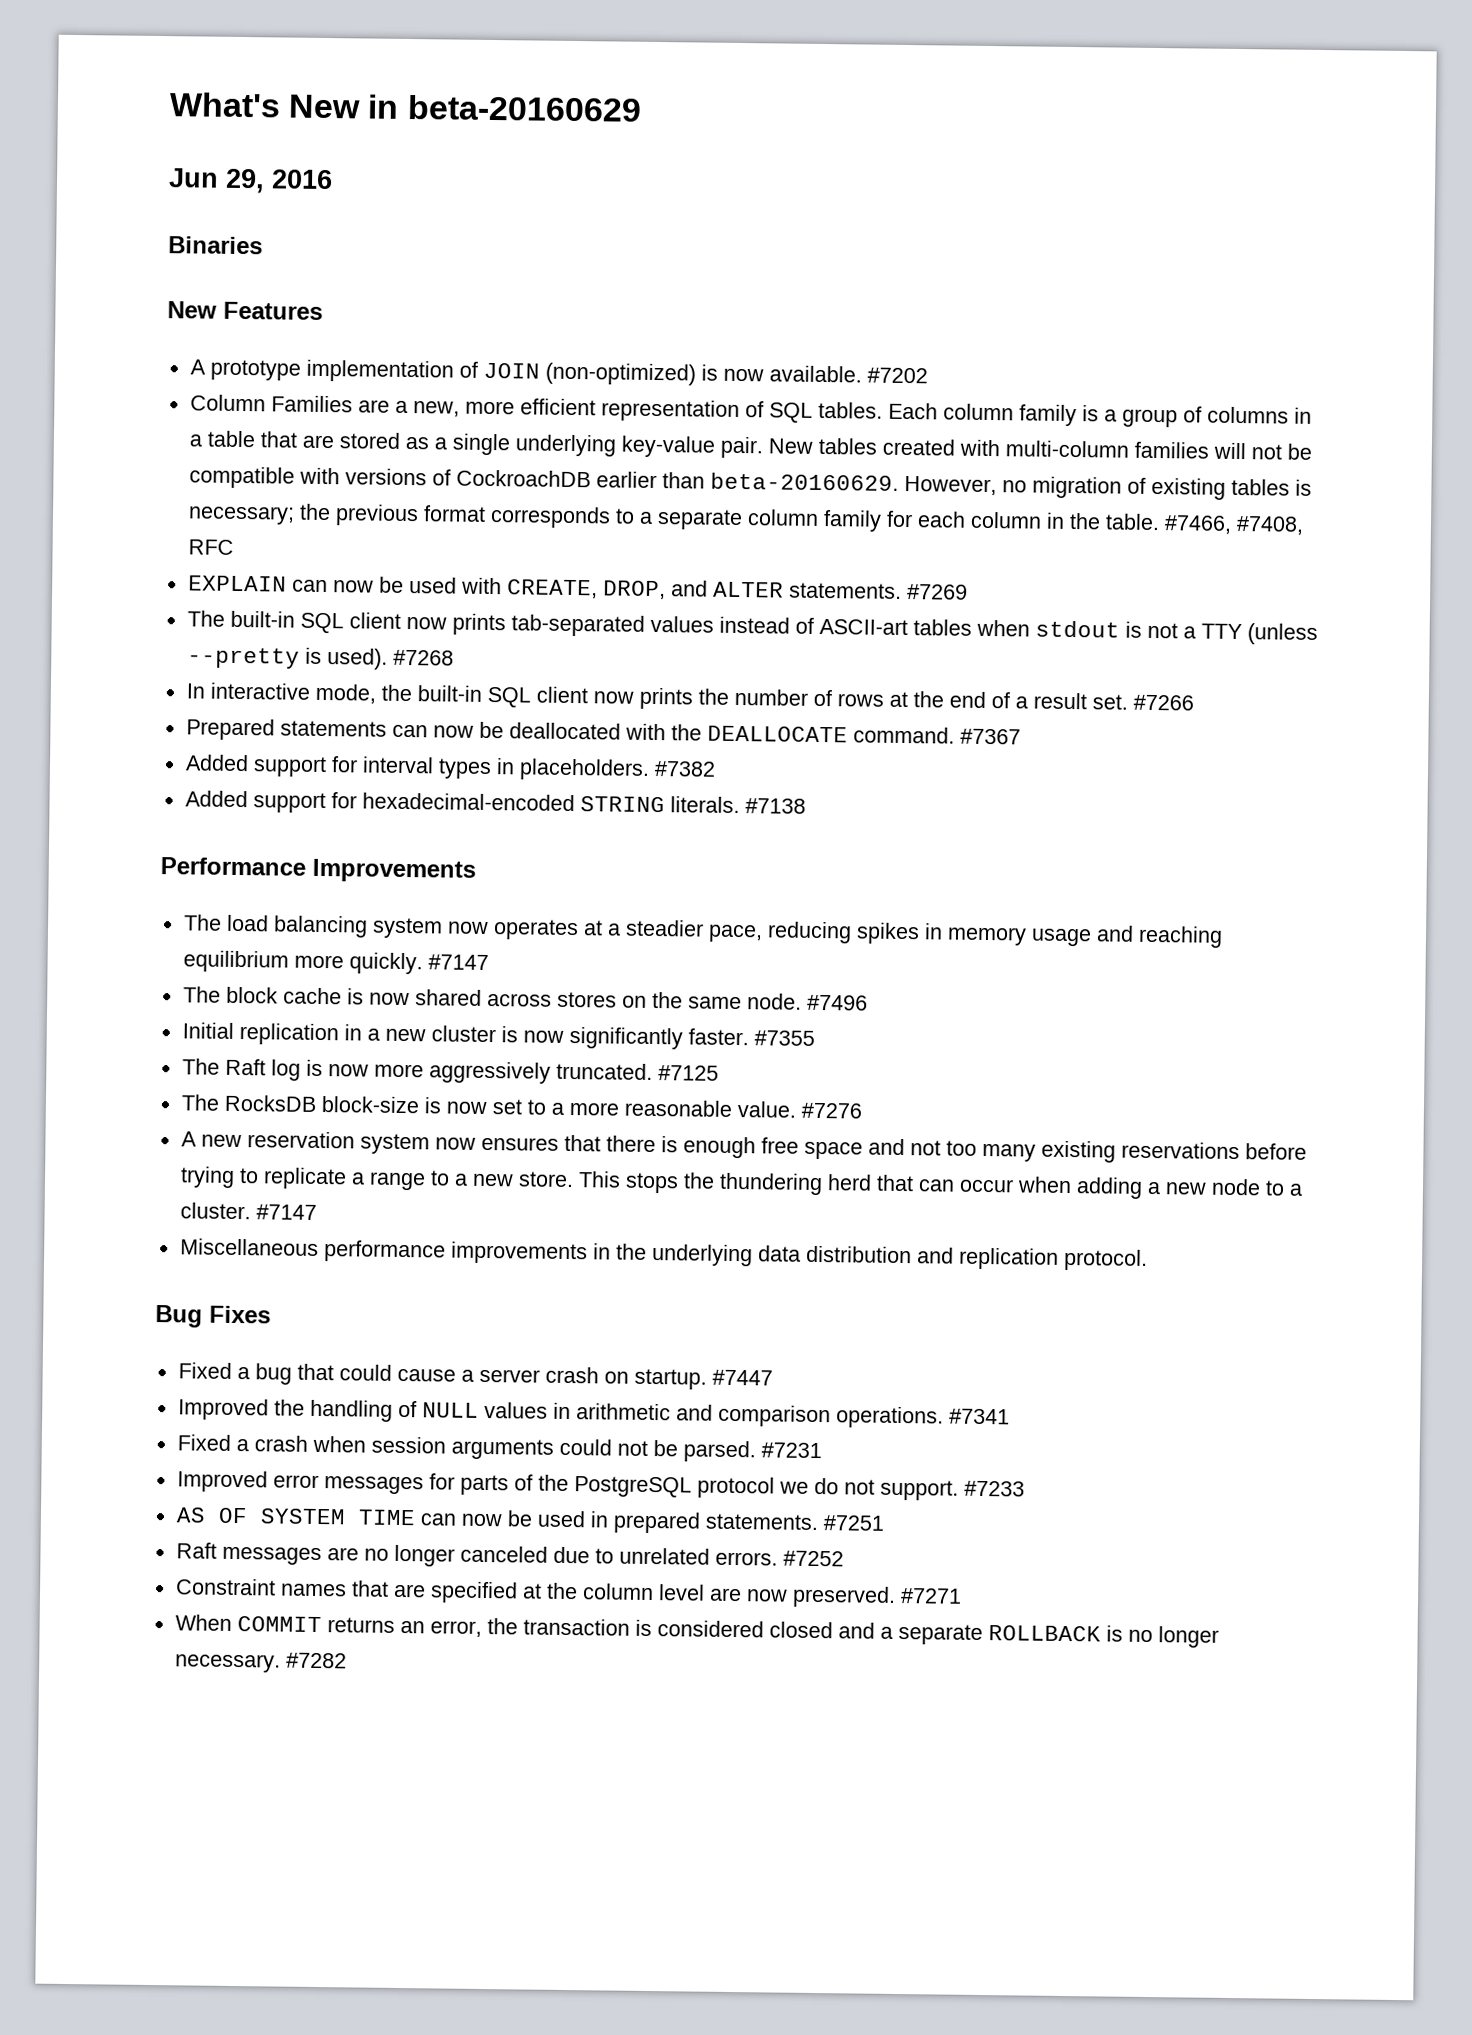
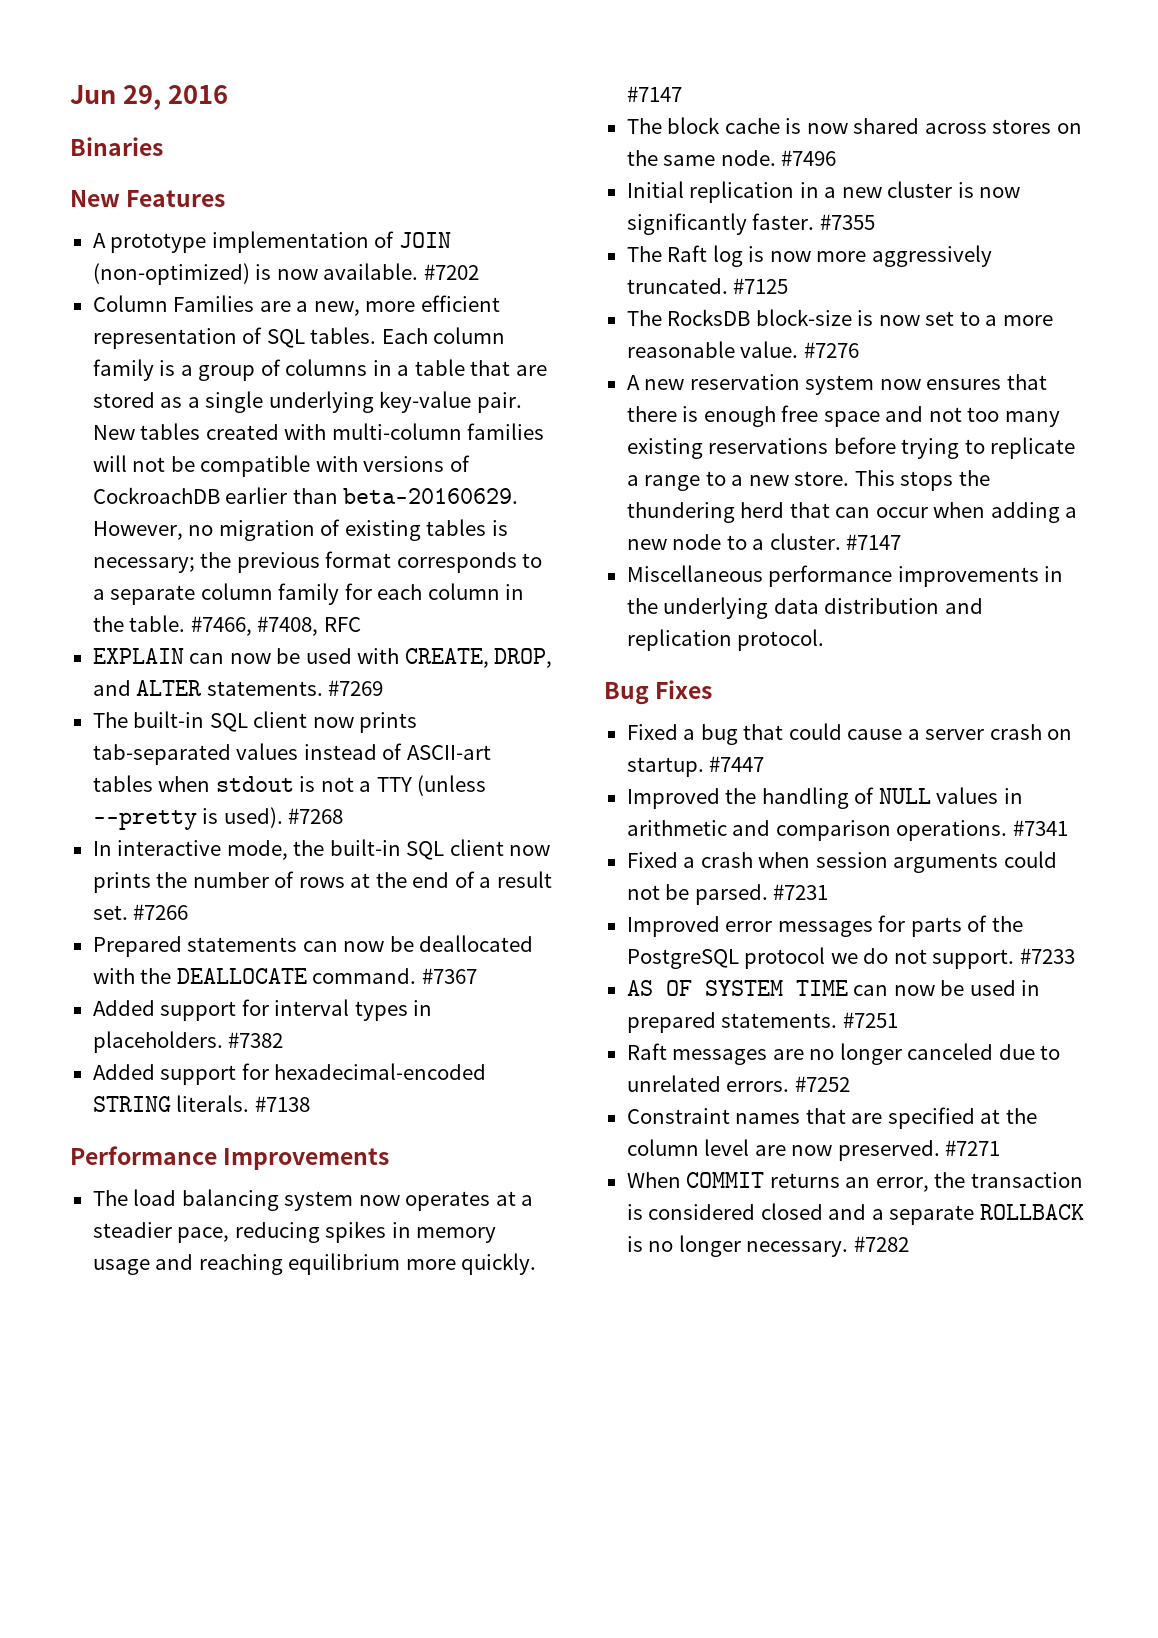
- What's New in beta-20160629

